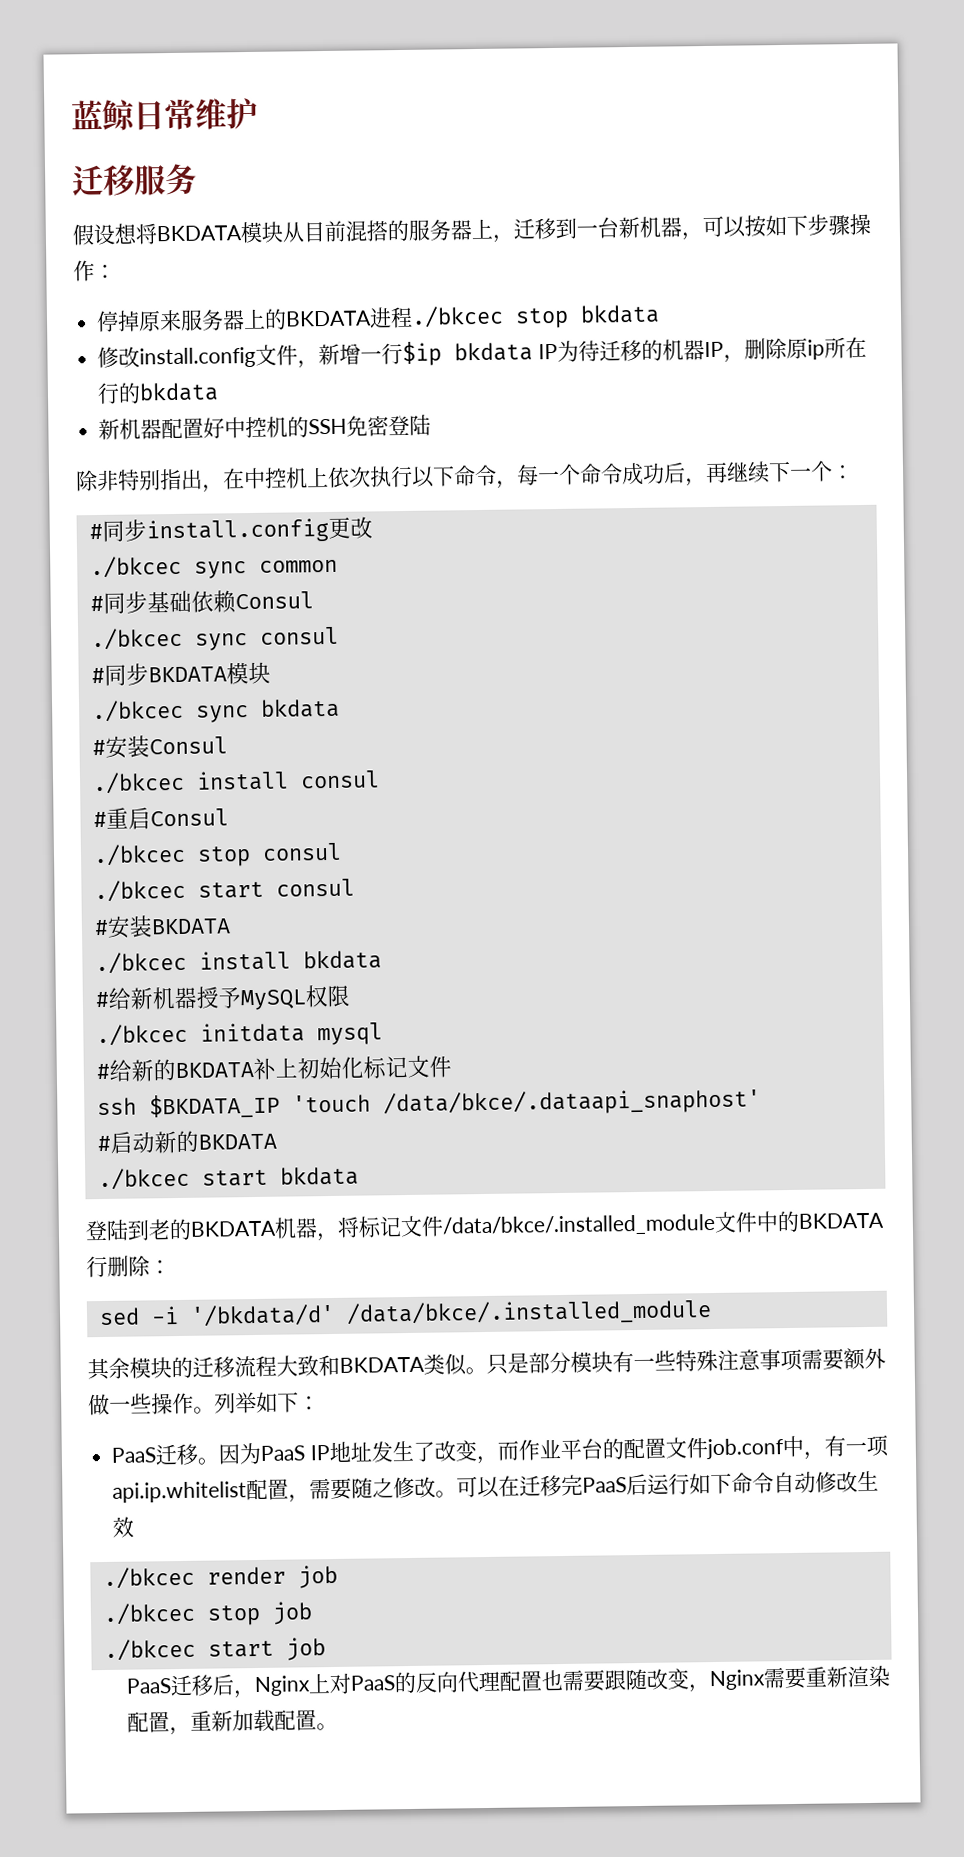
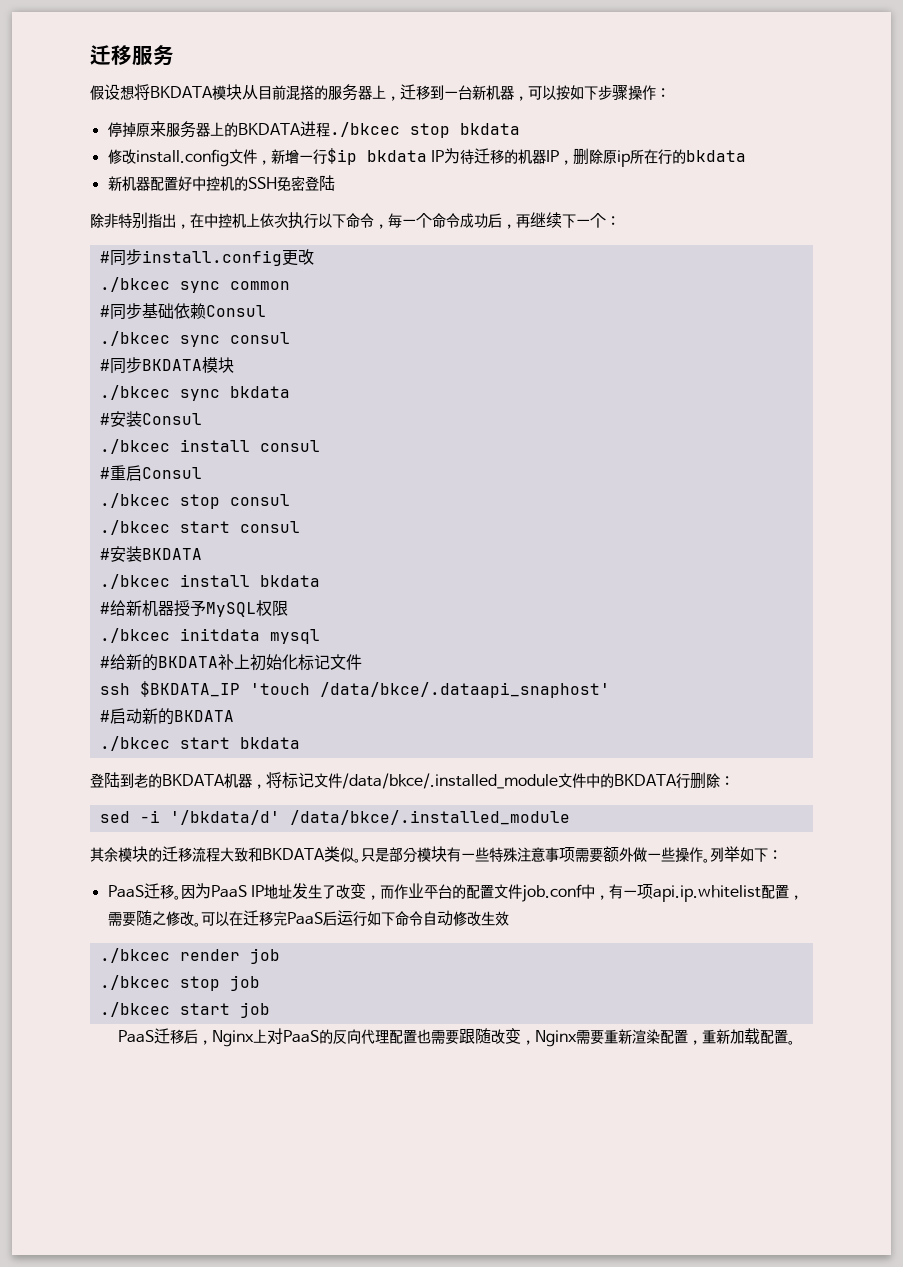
- 蓝鲸日常维护

